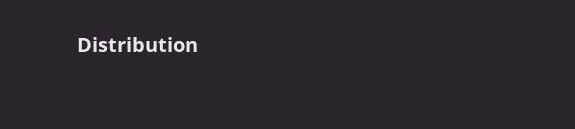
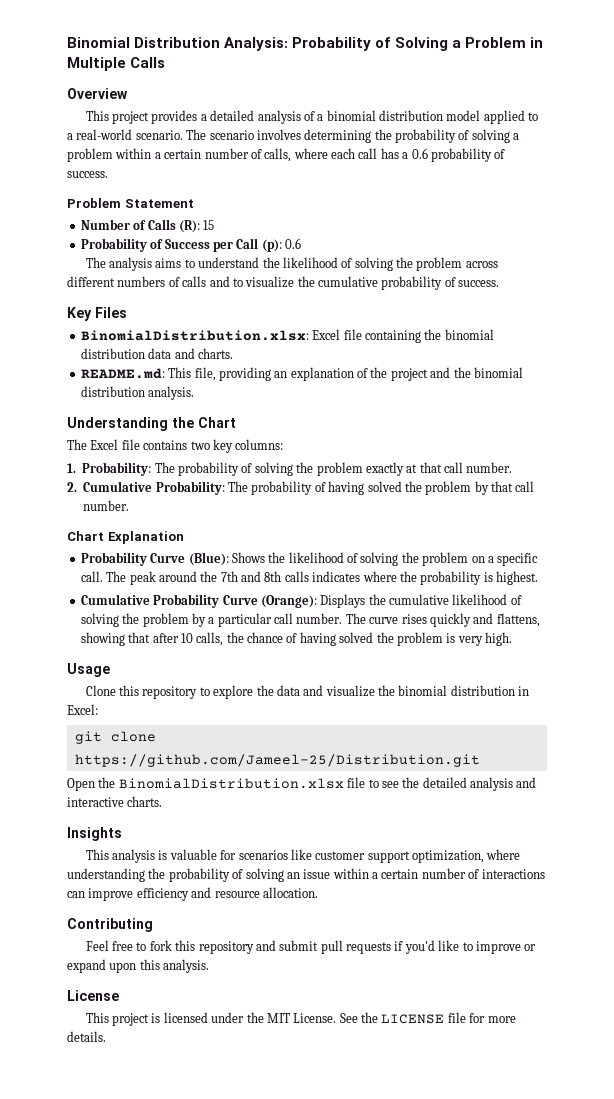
- Distribution
+ Binomial Distribution Analysis: Probability of Solving a Problem in Multiple Calls
+ Overview
+ This project provides a detailed analysis of a binomial distribution model applied to a real-world scenario. The scenario involves determining the probability of solving a problem within a certain number of calls, where each call has a 0.6 probability of success.
+ Problem Statement
+ Number of Calls (R): 15
+ Probability of Success per Call (p): 0.6
+ The analysis aims to understand the likelihood of solving the problem across different numbers of calls and to visualize the cumulative probability of success.
+ Key Files
+ BinomialDistribution.xlsx: Excel file containing the binomial distribution data and charts.
+ README.md: This file, providing an explanation of the project and the binomial distribution analysis.
+ Understanding the Chart
+ The Excel file contains two key columns:
+ 1. Probability: The probability of solving the problem exactly at that call number.
+ 2. Cumulative Probability: The probability of having solved the problem by that call number.
+ Chart Explanation
+ Probability Curve (Blue): Shows the likelihood of solving the problem on a specific call. The peak around the 7th and 8th calls indicates where the probability is highest.
+ Cumulative Probability Curve (Orange): Displays the cumulative likelihood of solving the problem by a particular call number. The curve rises quickly and flattens, showing that after 10 calls, the chance of having solved the problem is very high.
+ Usage
+ Clone this repository to explore the data and visualize the binomial distribution in Excel:
+ git clone https://github.com/Jameel-25/Distribution.git
+ Open the BinomialDistribution.xlsx file to see the detailed analysis and interactive charts.
+ Insights
+ This analysis is valuable for scenarios like customer support optimization, where understanding the probability of solving an issue within a certain number of interactions can improve efficiency and resource allocation.
+ Contributing
+ Feel free to fork this repository and submit pull requests if you'd like to improve or expand upon this analysis.
+ License
+ This project is licensed under the MIT License. See the LICENSE file for more details.

